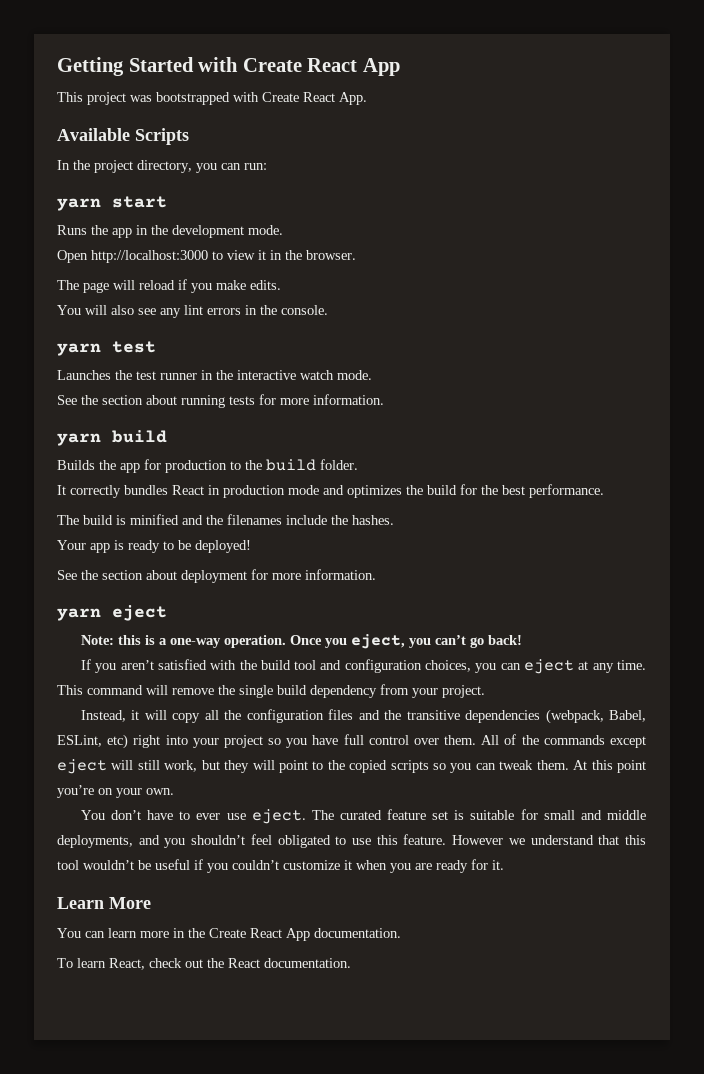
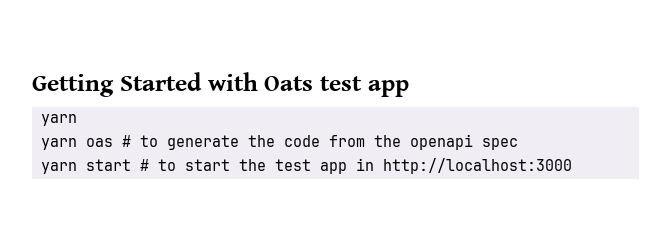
- Getting Started with Create React App
- This project was bootstrapped with Create React App.
- Available Scripts
- In the project directory, you can run:
- yarn start
- Runs the app in the development mode.
- Open http://localhost:3000 to view it in the browser.
- The page will reload if you make edits.
- You will also see any lint errors in the console.
- yarn test
- Launches the test runner in the interactive watch mode.
- See the section about running tests for more information.
- yarn build
- Builds the app for production to the build folder.
- It correctly bundles React in production mode and optimizes the build for the best performance.
- The build is minified and the filenames include the hashes.
- Your app is ready to be deployed!
- See the section about deployment for more information.
- yarn eject
- Note: this is a one-way operation. Once you eject, you can’t go back!
- If you aren’t satisfied with the build tool and configuration choices, you can eject at any time. This command will remove the single build dependency from your project.
- Instead, it will copy all the configuration files and the transitive dependencies (webpack, Babel, ESLint, etc) right into your project so you have full control over them. All of the commands except eject will still work, but they will point to the copied scripts so you can tweak them. At this point you’re on your own.
- You don’t have to ever use eject. The curated feature set is suitable for small and middle deployments, and you shouldn’t feel obligated to use this feature. However we understand that this tool wouldn’t be useful if you couldn’t customize it when you are ready for it.
- Learn More
- You can learn more in the Create React App documentation.
- To learn React, check out the React documentation.
+ Getting Started with Oats test app
+ yarn
+ yarn oas # to generate the code from the openapi spec
+ yarn start # to start the test app in http://localhost:3000

